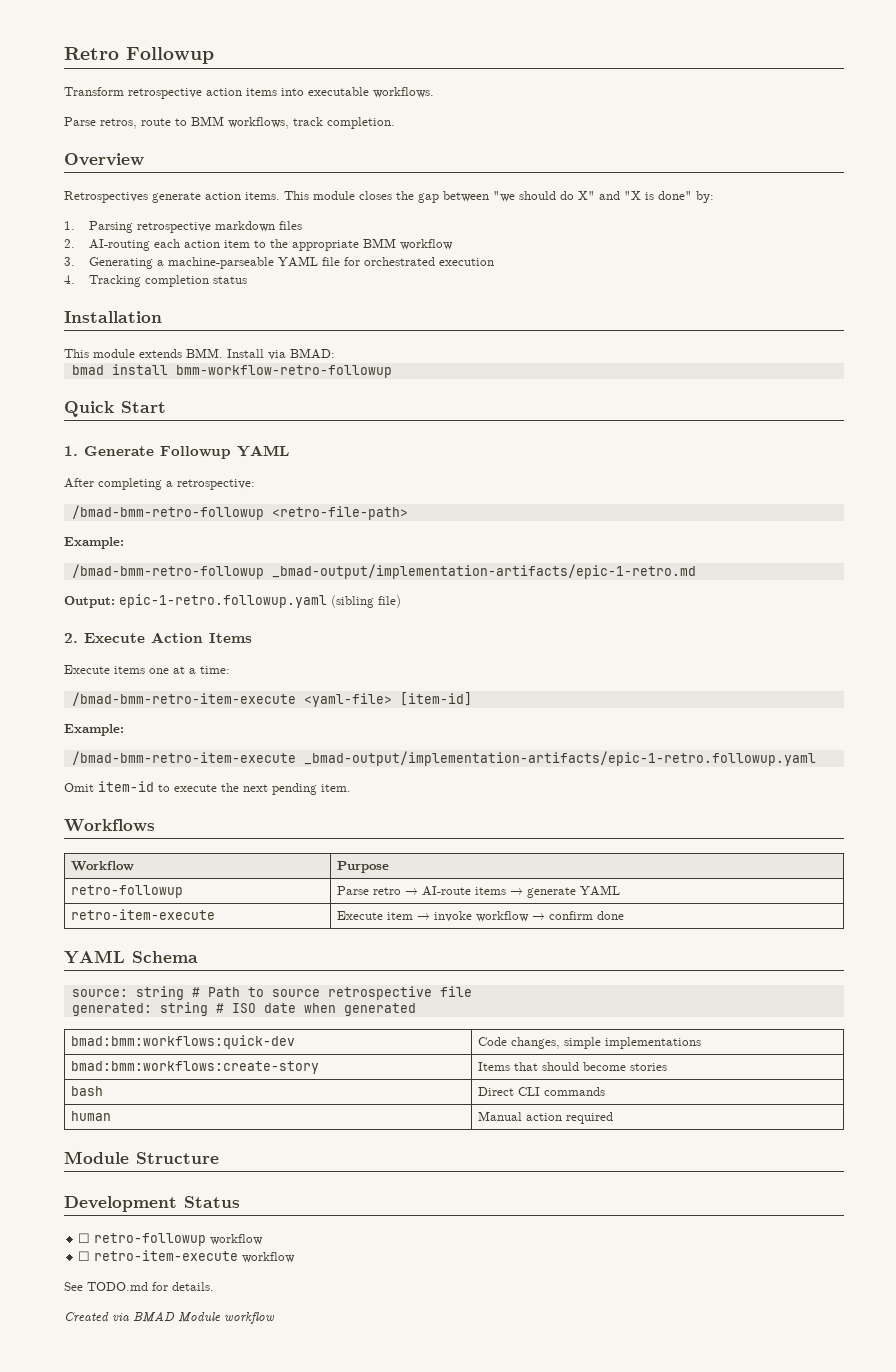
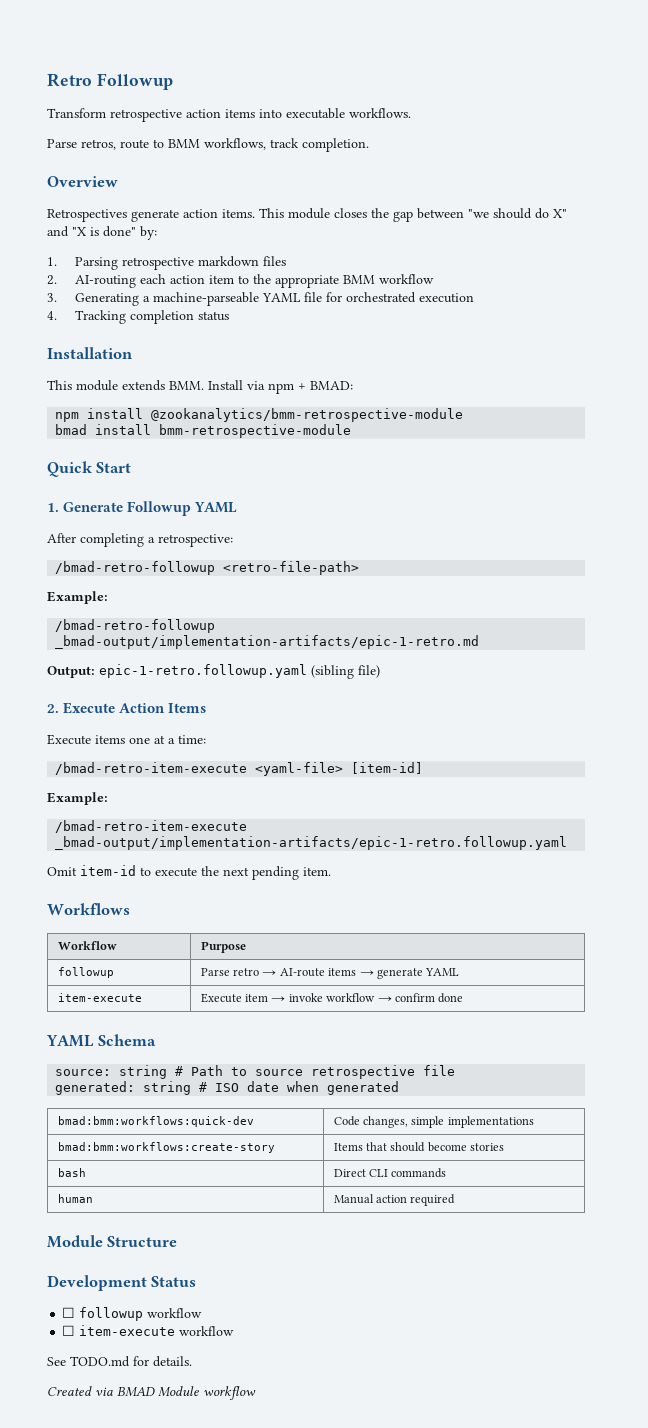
- This module extends BMM. Install via BMAD:
+ This module extends BMM. Install via npm + BMAD:
+ npm install @zookanalytics/bmm-retrospective-module
- bmad install bmm-workflow-retro-followup
+ bmad install bmm-retrospective-module
- /bmad-bmm-retro-followup <retro-file-path>
+ /bmad-retro-followup <retro-file-path>
- /bmad-bmm-retro-followup _bmad-output/implementation-artifacts/epic-1-retro.md
+ /bmad-retro-followup _bmad-output/implementation-artifacts/epic-1-retro.md
- /bmad-bmm-retro-item-execute <yaml-file> [item-id]
+ /bmad-retro-item-execute <yaml-file> [item-id]
- /bmad-bmm-retro-item-execute _bmad-output/implementation-artifacts/epic-1-retro.followup.yaml
+ /bmad-retro-item-execute _bmad-output/implementation-artifacts/epic-1-retro.followup.yaml
- retro-followup | Parse retro → AI-route items → generate YAML
+ followup | Parse retro → AI-route items → generate YAML
- retro-item-execute | Execute item → invoke workflow → confirm done
+ item-execute | Execute item → invoke workflow → confirm done
- ☐ retro-followup workflow
+ ☐ followup workflow
- ☐ retro-item-execute workflow
+ ☐ item-execute workflow

